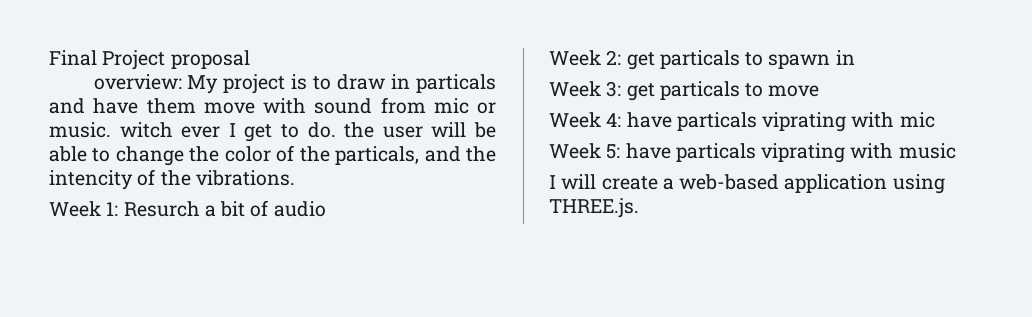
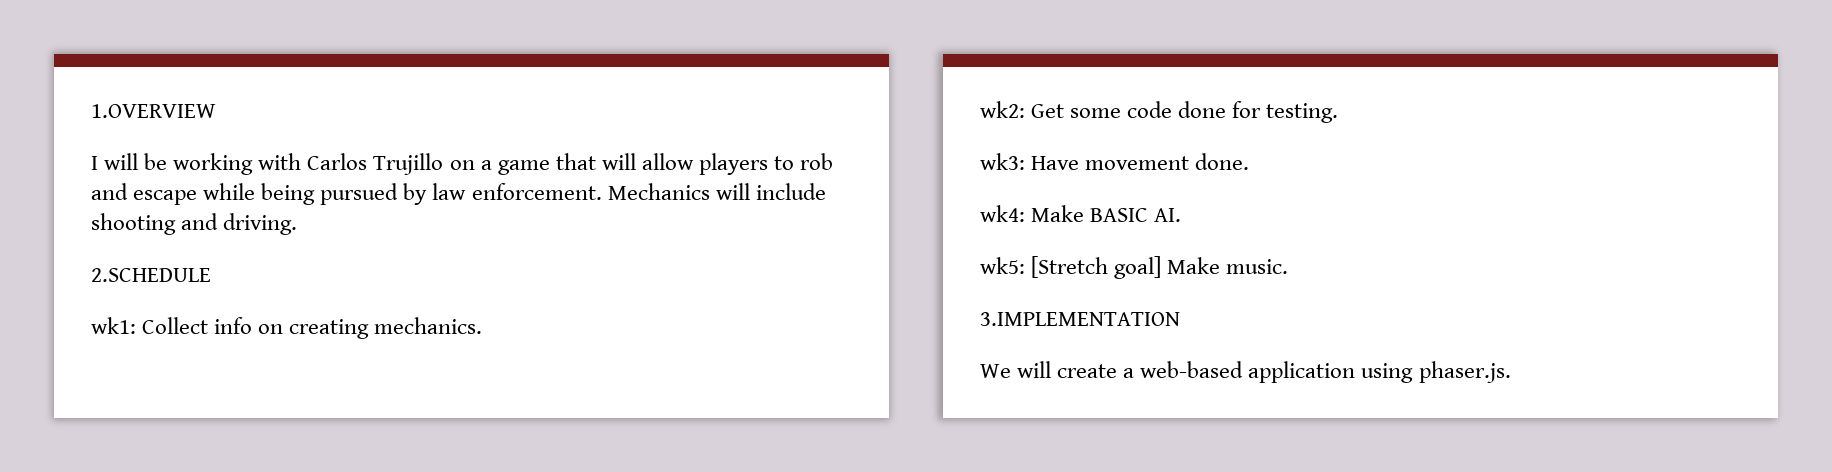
- Final Project proposal
- overview: My project is to draw in particals and have them move with sound from mic or music. witch ever I get to do. the user will be able to change the color of the particals, and the intencity of the vibrations.
- Week 1: Resurch a bit of audio
- Week 2: get particals to spawn in
- Week 3: get particals to move
- Week 4: have particals viprating with mic
- Week 5: have particals viprating with music
- I will create a web-based application using THREE.js.
+ 1.OVERVIEW
+ I will be working with Carlos Trujillo on a game that will allow players to rob and escape while being pursued by law enforcement. Mechanics will include shooting and driving.
+ 2.SCHEDULE
+ wk1: Collect info on creating mechanics.
+ wk2: Get some code done for testing.
+ wk3: Have movement done.
+ wk4: Make BASIC AI.
+ wk5: [Stretch goal] Make music.
+ 3.IMPLEMENTATION
+ We will create a web-based application using phaser.js.

